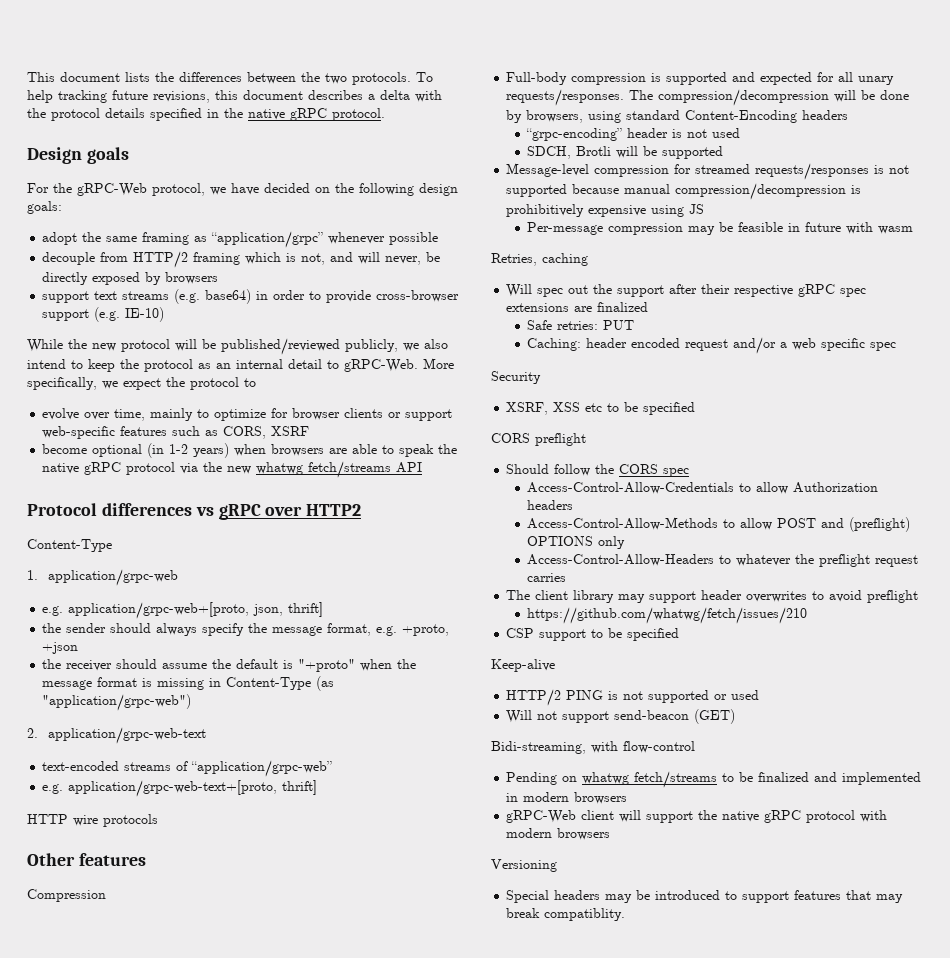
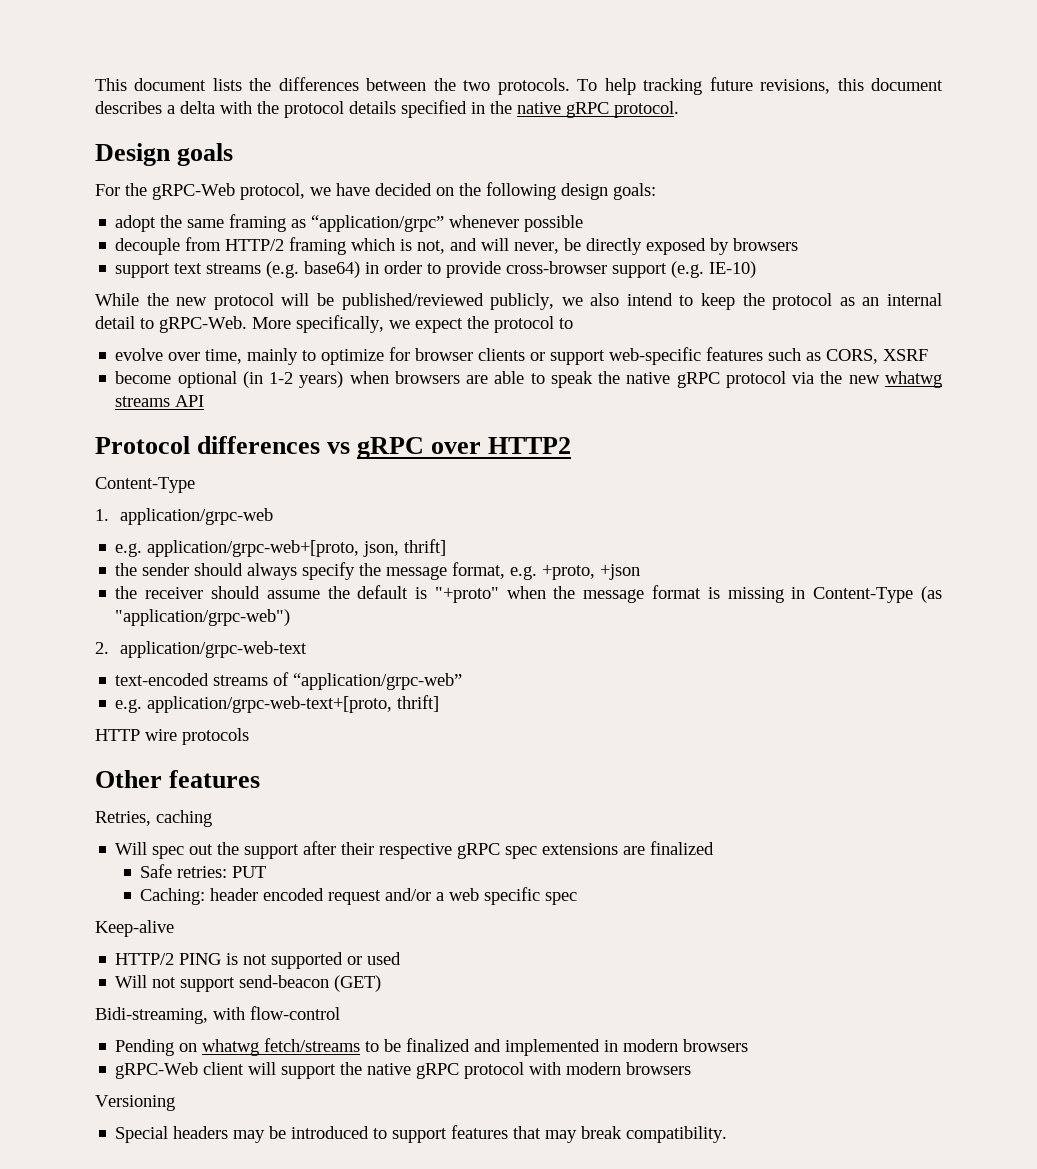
- become optional (in 1-2 years) when browsers are able to speak the native gRPC protocol via the new whatwg fetch/streams API
+ become optional (in 1-2 years) when browsers are able to speak the native gRPC protocol via the new whatwg streams API
- Compression
- Full-body compression is supported and expected for all unary requests/responses. The compression/decompression will be done by browsers, using standard Content-Encoding headers
- “grpc-encoding” header is not used
- SDCH, Brotli will be supported
- Message-level compression for streamed requests/responses is not supported because manual compression/decompression is prohibitively expensive using JS
- Per-message compression may be feasible in future with wasm
- Security
- XSRF, XSS etc to be specified
- CORS preflight
- Should follow the CORS spec
- Access-Control-Allow-Credentials to allow Authorization headers
- Access-Control-Allow-Methods to allow POST and (preflight) OPTIONS only
- Access-Control-Allow-Headers to whatever the preflight request carries
- The client library may support header overwrites to avoid preflight
- https://github.com/whatwg/fetch/issues/210
- CSP support to be specified
- Special headers may be introduced to support features that may break compatiblity.
+ Special headers may be introduced to support features that may break compatibility.

